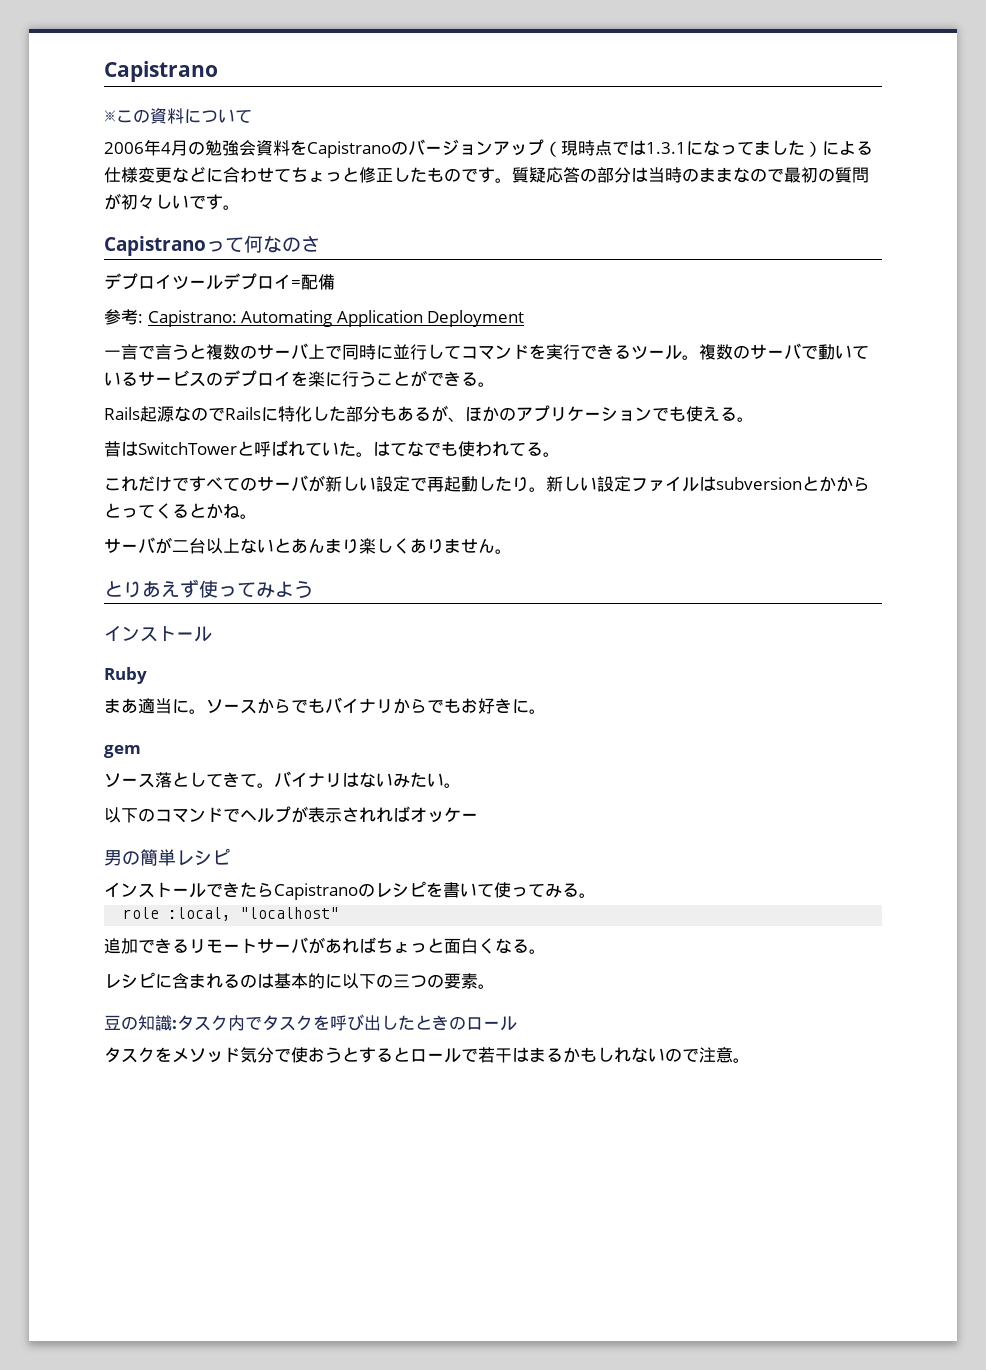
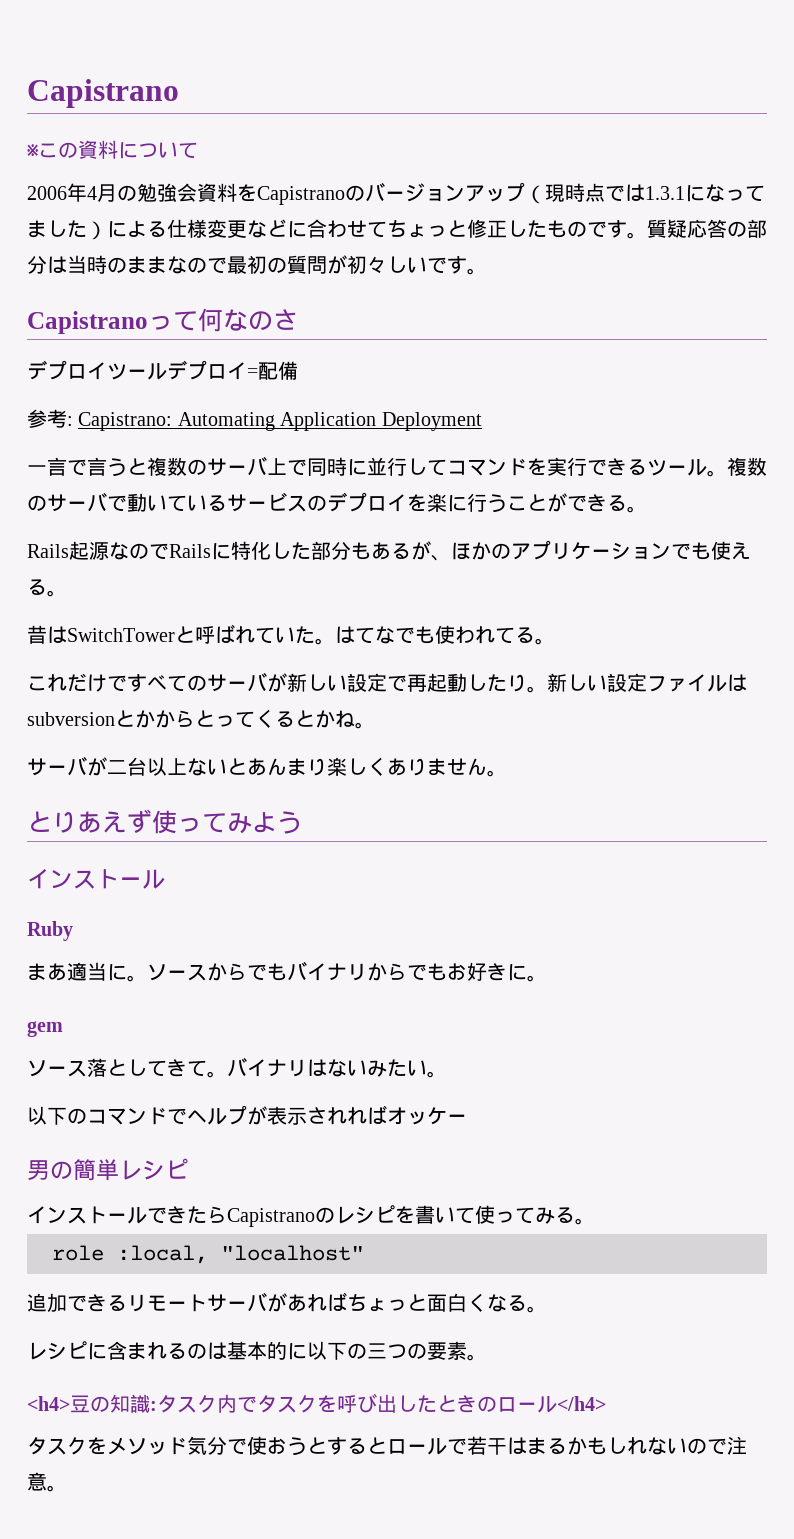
- 豆の知識:タスク内でタスクを呼び出したときのロール
+ <h4>豆の知識:タスク内でタスクを呼び出したときのロール</h4>

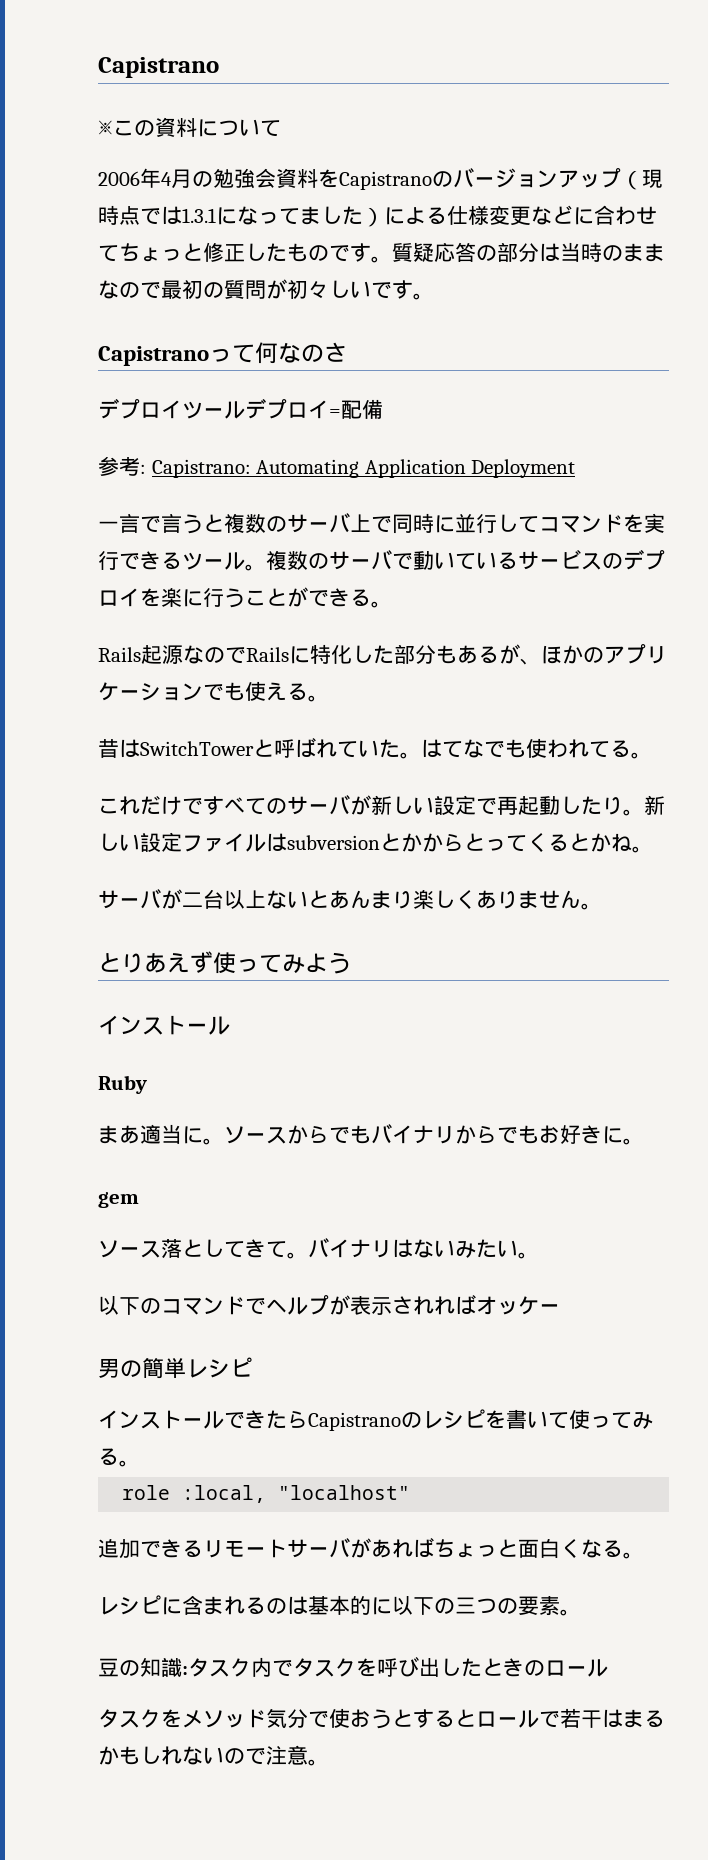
- <h4>豆の知識:タスク内でタスクを呼び出したときのロール</h4>
+ 豆の知識:タスク内でタスクを呼び出したときのロール

